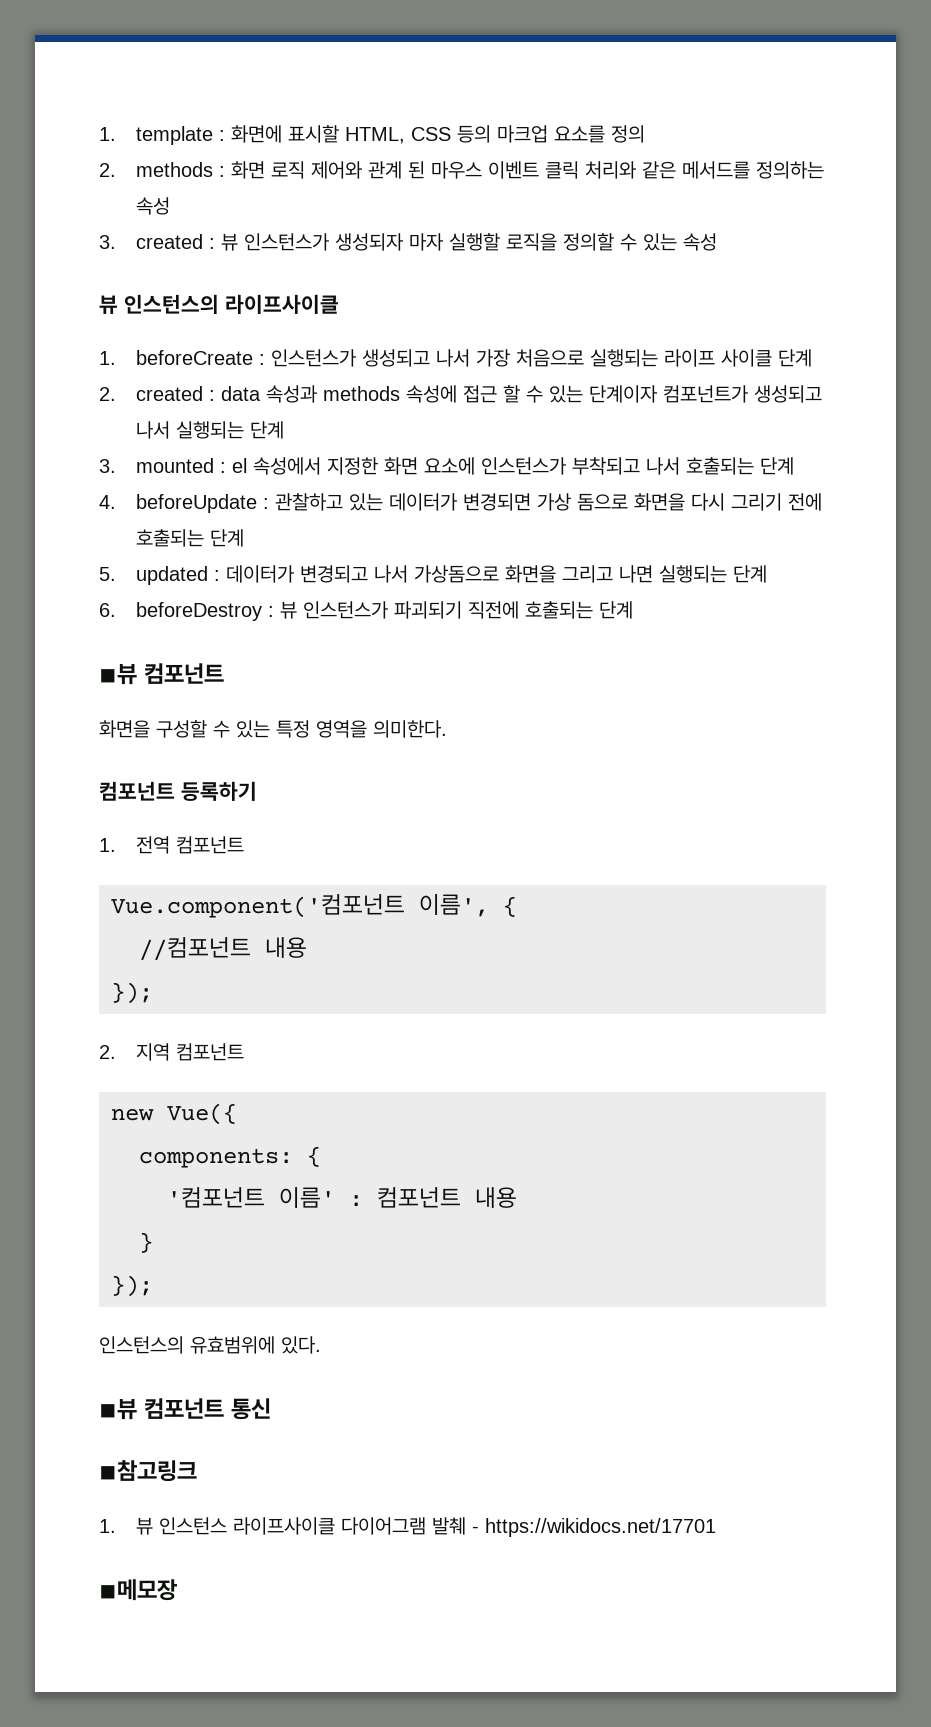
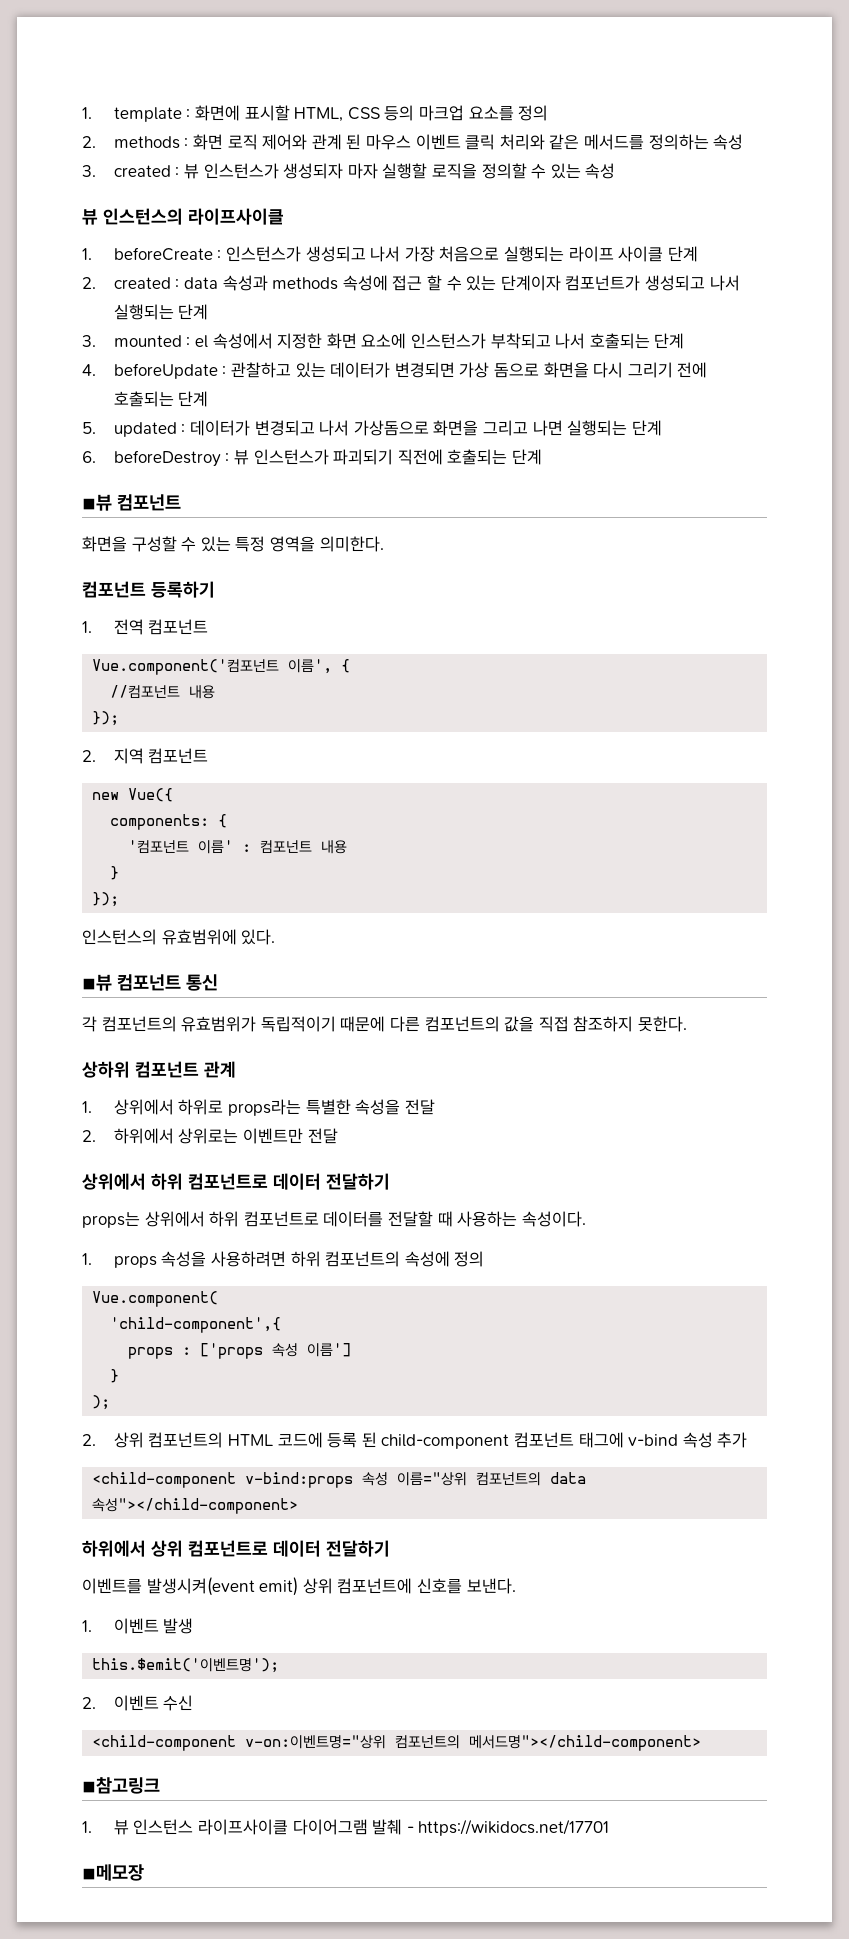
+ 각 컴포넌트의 유효범위가 독립적이기 때문에 다른 컴포넌트의 값을 직접 참조하지 못한다.
+ 상하위 컴포넌트 관계
+ 1. 상위에서 하위로 props라는 특별한 속성을 전달
+ 2. 하위에서 상위로는 이벤트만 전달
+ 상위에서 하위 컴포넌트로 데이터 전달하기
+ props는 상위에서 하위 컴포넌트로 데이터를 전달할 때 사용하는 속성이다.
+ 1. props 속성을 사용하려면 하위 컴포넌트의 속성에 정의
+ Vue.component(
+ 'child-component',{
+ props : ['props 속성 이름']
+ }
+ );
+ 2. 상위 컴포넌트의 HTML 코드에 등록 된 child-component 컴포넌트 태그에 v-bind 속성 추가
+ <child-component v-bind:props 속성 이름="상위 컴포넌트의 data 속성"></child-component>
+ 하위에서 상위 컴포넌트로 데이터 전달하기
+ 이벤트를 발생시켜(event emit) 상위 컴포넌트에 신호를 보낸다.
+ 1. 이벤트 발생
+ this.$emit('이벤트명');
+ 2. 이벤트 수신
+ <child-component v-on:이벤트명="상위 컴포넌트의 메서드명"></child-component>

